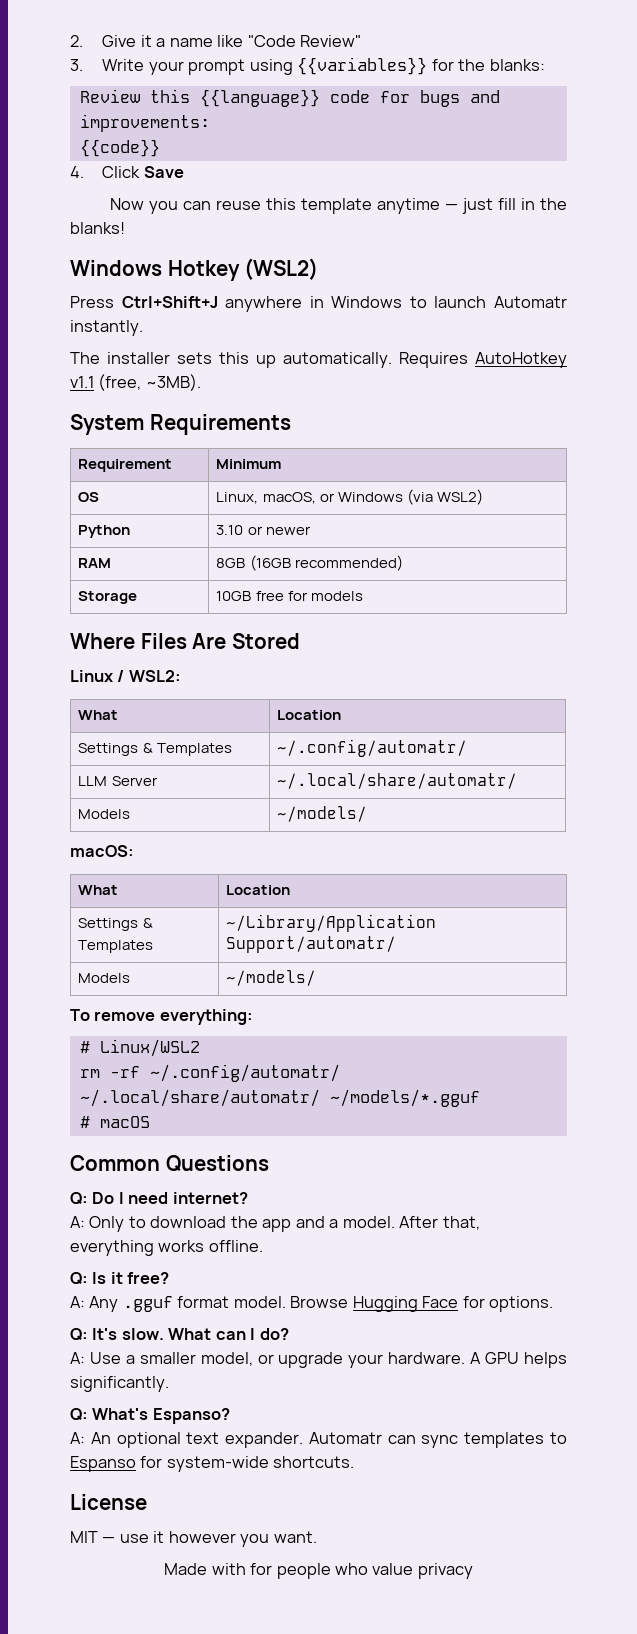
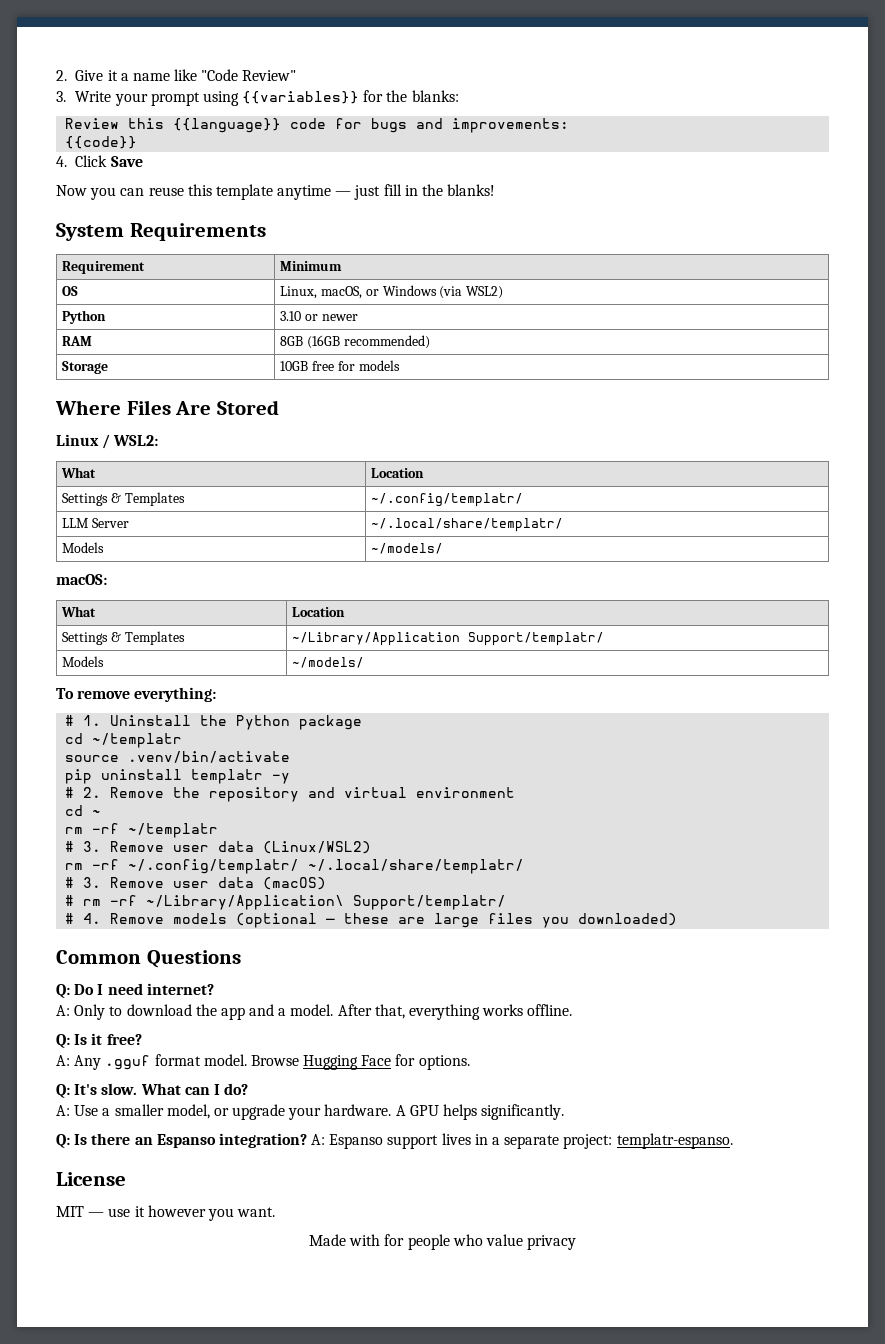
- Windows Hotkey (WSL2)
- Press Ctrl+Shift+J anywhere in Windows to launch Automatr instantly.
- The installer sets this up automatically. Requires AutoHotkey v1.1 (free, ~3MB).
- Settings & Templates | ~/.config/automatr/
+ Settings & Templates | ~/.config/templatr/
- LLM Server | ~/.local/share/automatr/
+ LLM Server | ~/.local/share/templatr/
- Settings & Templates | ~/Library/Application Support/automatr/
+ Settings & Templates | ~/Library/Application Support/templatr/
- # Linux/WSL2
- rm -rf ~/.config/automatr/ ~/.local/share/automatr/ ~/models/*.gguf
- # macOS
+ # 1. Uninstall the Python package
+ cd ~/templatr
+ source .venv/bin/activate
+ pip uninstall templatr -y
+ # 2. Remove the repository and virtual environment
+ cd ~
+ rm -rf ~/templatr
+ # 3. Remove user data (Linux/WSL2)
+ rm -rf ~/.config/templatr/ ~/.local/share/templatr/
+ # 3. Remove user data (macOS)
+ # rm -rf ~/Library/Application\ Support/templatr/
+ # 4. Remove models (optional — these are large files you downloaded)
- Q: What's Espanso?
- A: An optional text expander. Automatr can sync templates to Espanso for system-wide shortcuts.
+ Q: Is there an Espanso integration? A: Espanso support lives in a separate project: templatr-espanso.

